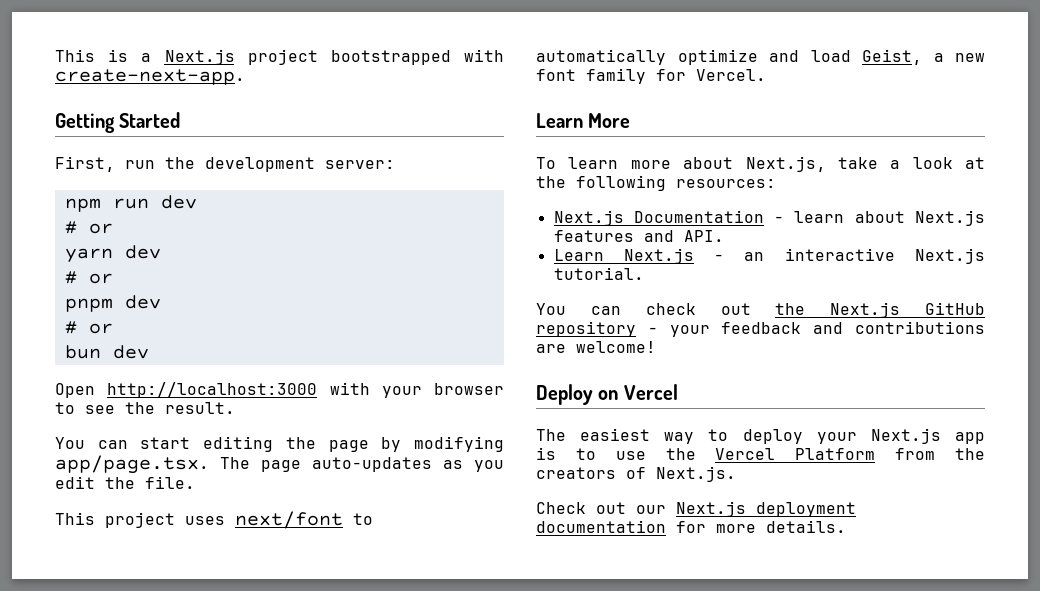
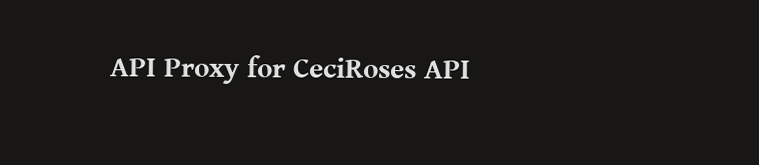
- This is a Next.js project bootstrapped with create-next-app.
- Getting Started
- First, run the development server:
- npm run dev
- # or
- yarn dev
- # or
- pnpm dev
- # or
- bun dev
- Open http://localhost:3000 with your browser to see the result.
- You can start editing the page by modifying app/page.tsx. The page auto-updates as you edit the file.
- This project uses next/font to automatically optimize and load Geist, a new font family for Vercel.
- Learn More
- To learn more about Next.js, take a look at the following resources:
- Next.js Documentation - learn about Next.js features and API.
- Learn Next.js - an interactive Next.js tutorial.
- You can check out the Next.js GitHub repository - your feedback and contributions are welcome!
- Deploy on Vercel
- The easiest way to deploy your Next.js app is to use the Vercel Platform from the creators of Next.js.
- Check out our Next.js deployment documentation for more details.
+ API Proxy for CeciRoses API

